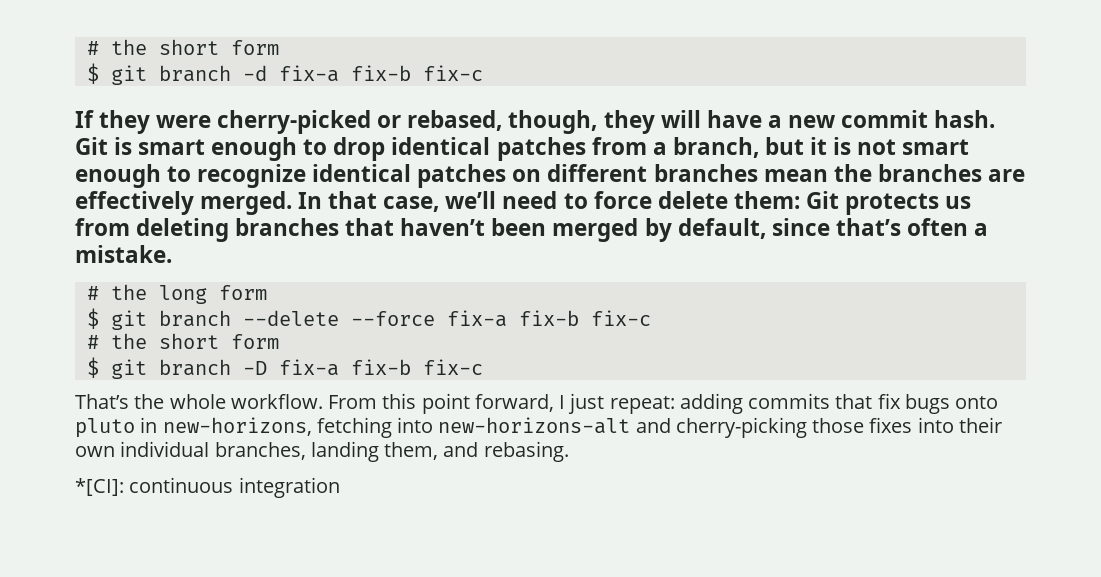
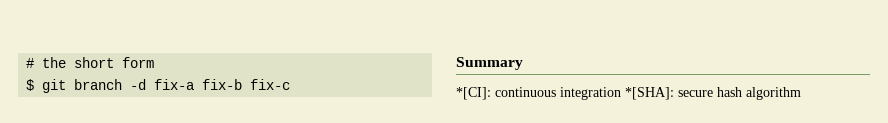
- If they were cherry-picked or rebased, though, they will have a new commit hash. Git is smart enough to drop identical patches from a branch, but it is not smart enough to recognize identical patches on different branches mean the branches are effectively merged. In that case, we’ll need to force delete them: Git protects us from deleting branches that haven’t been merged by default, since that’s often a mistake.
- # the long form
- $ git branch --delete --force fix-a fix-b fix-c
- # the short form
- $ git branch -D fix-a fix-b fix-c
- That’s the whole workflow. From this point forward, I just repeat: adding commits that fix bugs onto pluto in new-horizons, fetching into new-horizons-alt and cherry-picking those fixes into their own individual branches, landing them, and rebasing.
+ Summary
- *[CI]: continuous integration
+ *[CI]: continuous integration *[SHA]: secure hash algorithm

